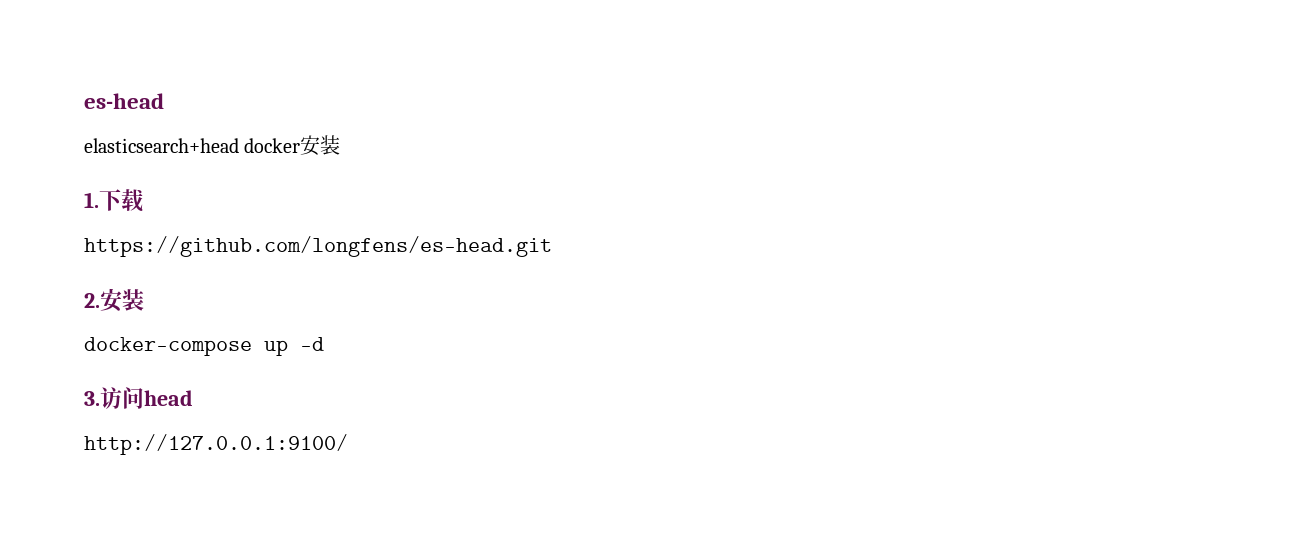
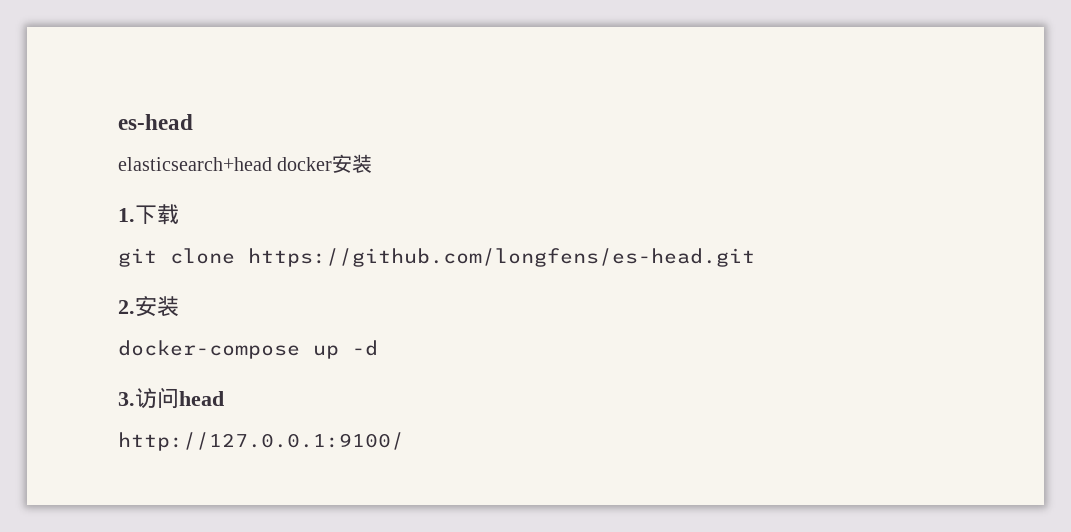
- https://github.com/longfens/es-head.git
+ git clone https://github.com/longfens/es-head.git

